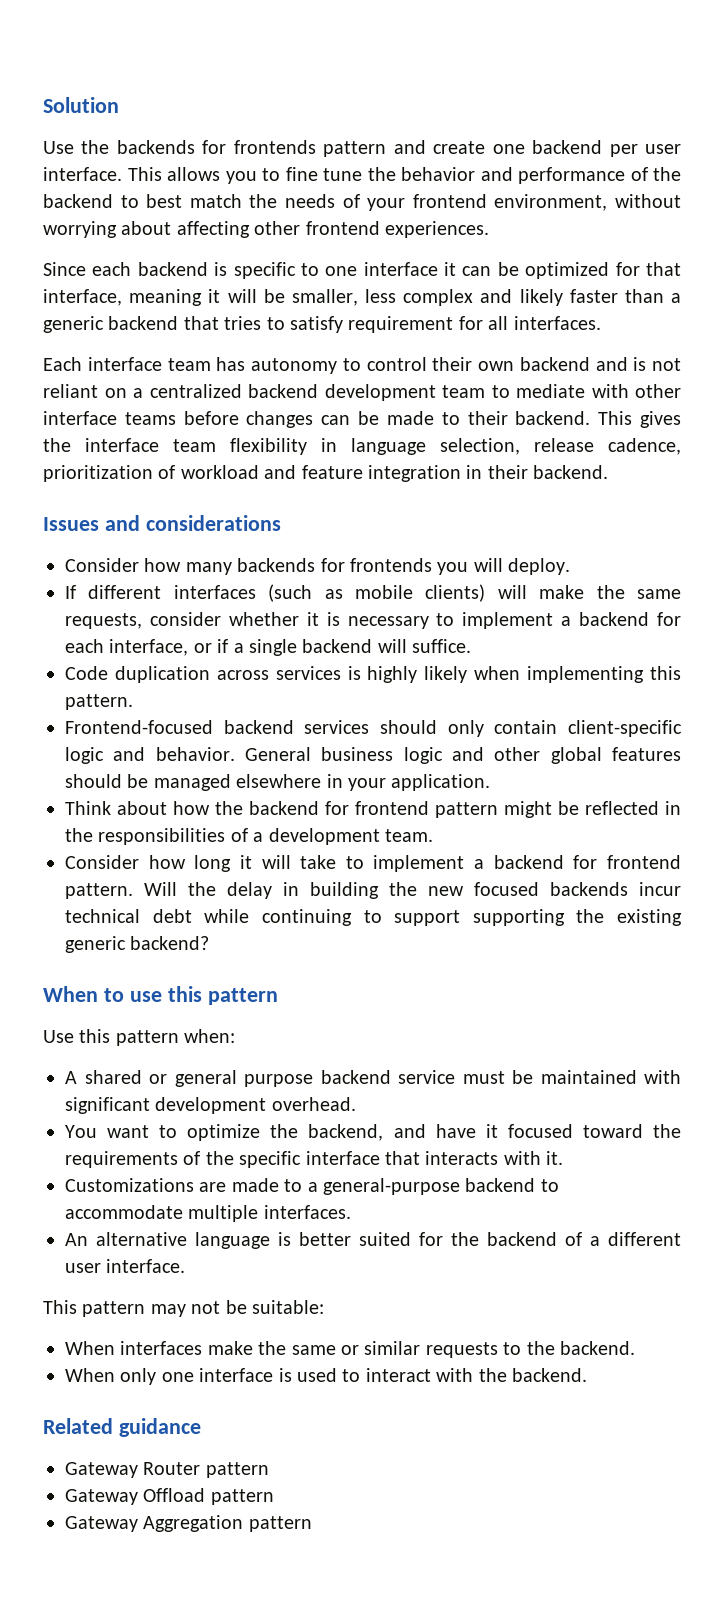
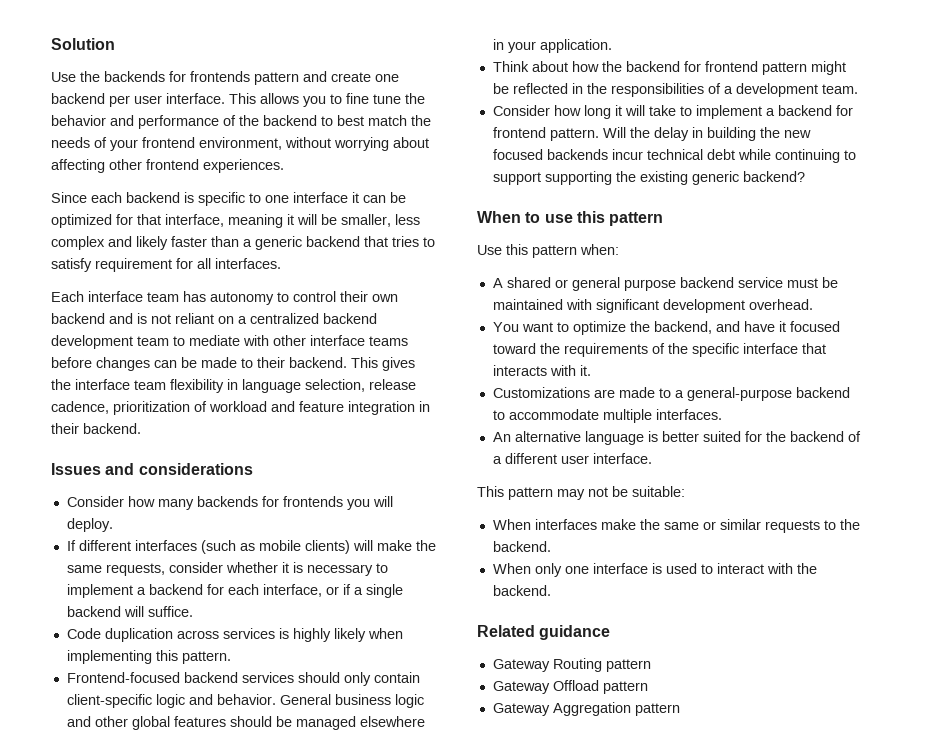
- Gateway Router pattern
+ Gateway Routing pattern

